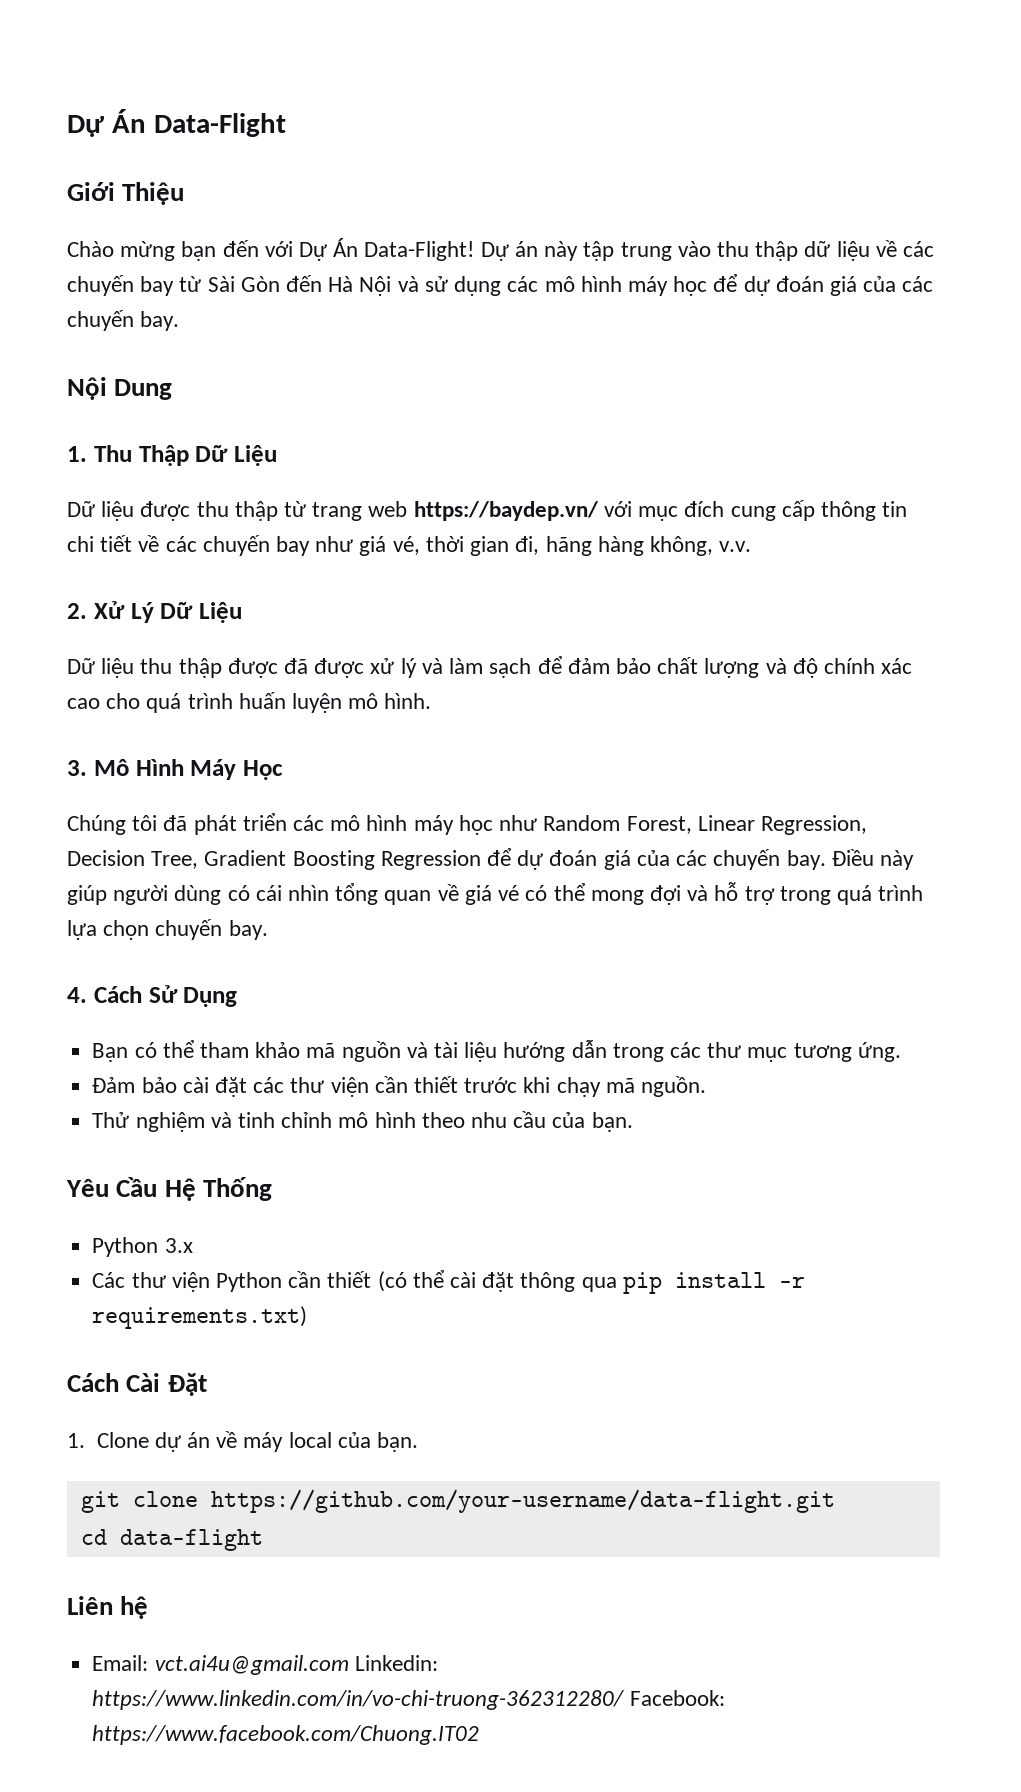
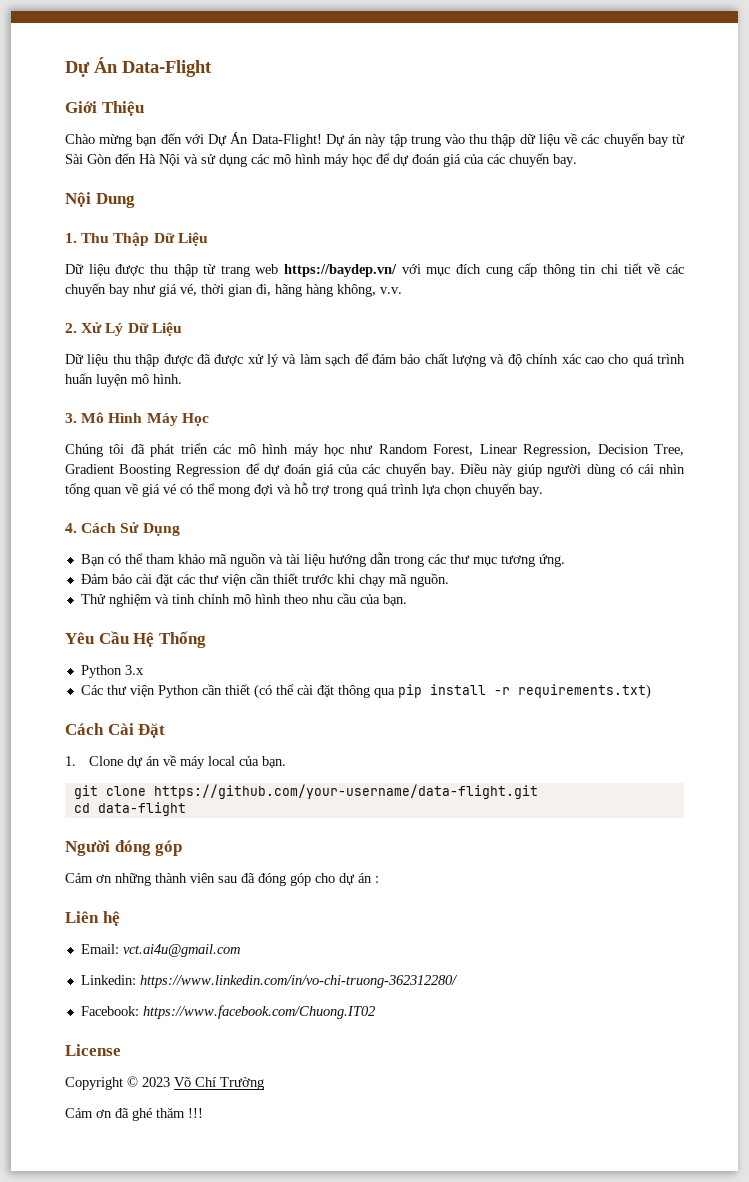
+ Người đóng góp
+ Cảm ơn những thành viên sau đã đóng góp cho dự án :
- Email: vct.ai4u@gmail.com Linkedin: https://www.linkedin.com/in/vo-chi-truong-362312280/ Facebook: https://www.facebook.com/Chuong.IT02
+ Email: vct.ai4u@gmail.com
+ Linkedin: https://www.linkedin.com/in/vo-chi-truong-362312280/
+ Facebook: https://www.facebook.com/Chuong.IT02
+ License
+ Copyright © 2023 Võ Chí Trường
+ Cảm ơn đã ghé thăm !!!

